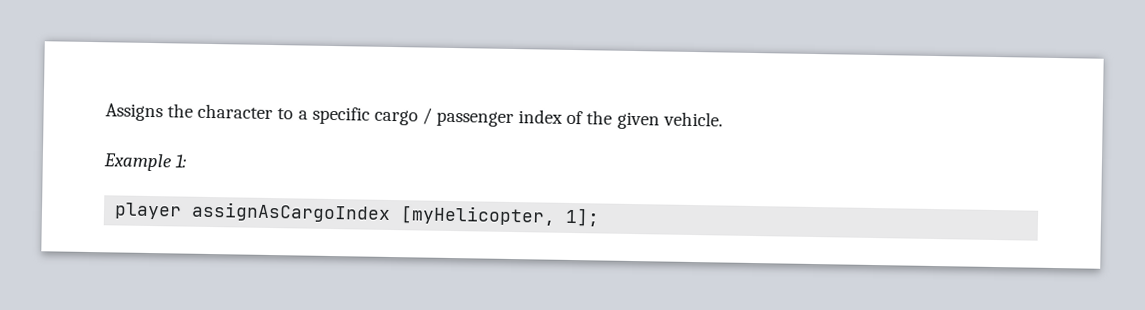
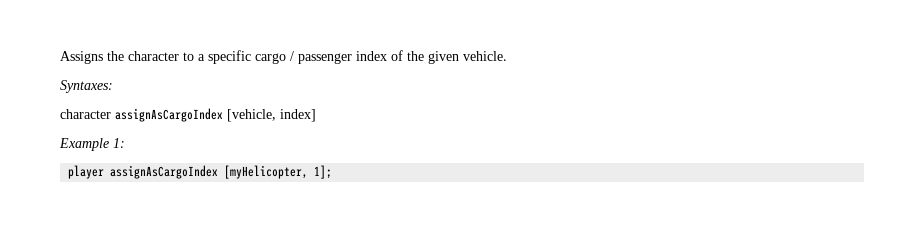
+ Syntaxes:
+ character assignAsCargoIndex [vehicle, index]

